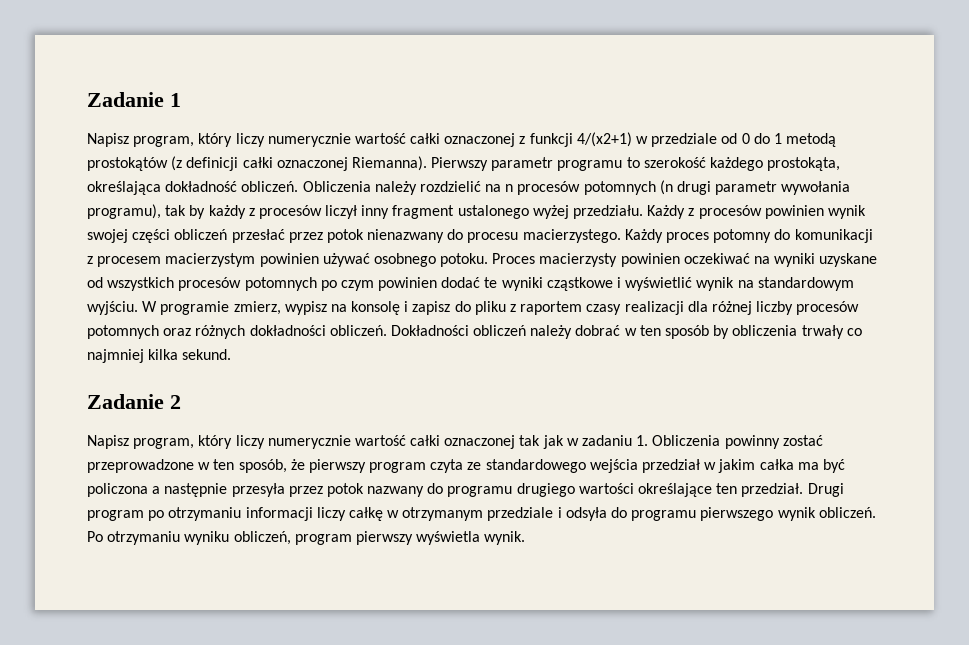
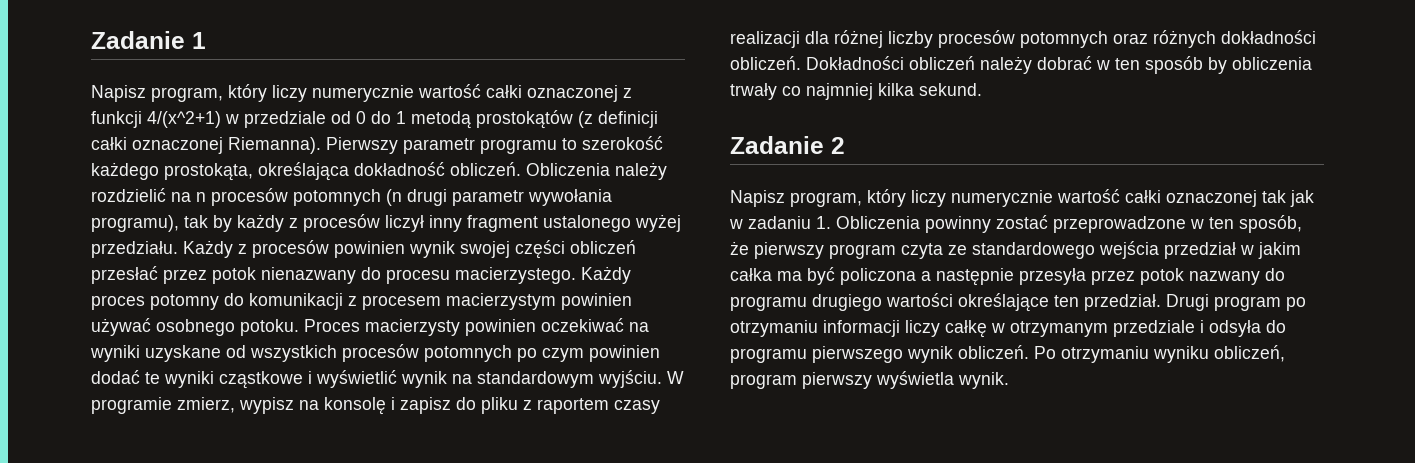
- Napisz program, który liczy numerycznie wartość całki oznaczonej z funkcji 4/(x2+1) w przedziale od 0 do 1 metodą prostokątów (z definicji całki oznaczonej Riemanna).
+ Napisz program, który liczy numerycznie wartość całki oznaczonej z funkcji 4/(x^2+1) w przedziale od 0 do 1 metodą prostokątów (z definicji całki oznaczonej Riemanna).

